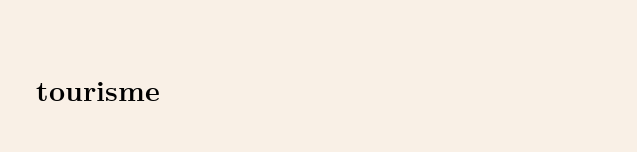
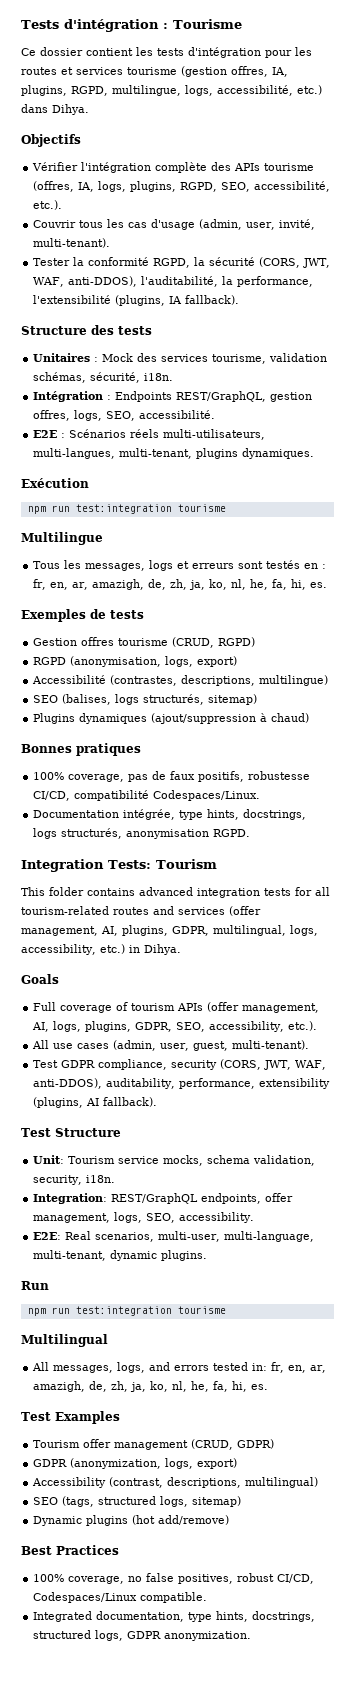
- tourisme
+ Tests d'intégration : Tourisme
+ Ce dossier contient les tests d'intégration pour les routes et services tourisme (gestion offres, IA, plugins, RGPD, multilingue, logs, accessibilité, etc.) dans Dihya.
+ Objectifs
+ Vérifier l'intégration complète des APIs tourisme (offres, IA, logs, plugins, RGPD, SEO, accessibilité, etc.).
+ Couvrir tous les cas d'usage (admin, user, invité, multi-tenant).
+ Tester la conformité RGPD, la sécurité (CORS, JWT, WAF, anti-DDOS), l'auditabilité, la performance, l'extensibilité (plugins, IA fallback).
+ Structure des tests
+ Unitaires : Mock des services tourisme, validation schémas, sécurité, i18n.
+ Intégration : Endpoints REST/GraphQL, gestion offres, logs, SEO, accessibilité.
+ E2E : Scénarios réels multi-utilisateurs, multi-langues, multi-tenant, plugins dynamiques.
+ Exécution
+ npm run test:integration tourisme
+ Multilingue
+ Tous les messages, logs et erreurs sont testés en : fr, en, ar, amazigh, de, zh, ja, ko, nl, he, fa, hi, es.
+ Exemples de tests
+ Gestion offres tourisme (CRUD, RGPD)
+ RGPD (anonymisation, logs, export)
+ Accessibilité (contrastes, descriptions, multilingue)
+ SEO (balises, logs structurés, sitemap)
+ Plugins dynamiques (ajout/suppression à chaud)
+ Bonnes pratiques
+ 100% coverage, pas de faux positifs, robustesse CI/CD, compatibilité Codespaces/Linux.
+ Documentation intégrée, type hints, docstrings, logs structurés, anonymisation RGPD.
+ Integration Tests: Tourism
+ This folder contains advanced integration tests for all tourism-related routes and services (offer management, AI, plugins, GDPR, multilingual, logs, accessibility, etc.) in Dihya.
+ Goals
+ Full coverage of tourism APIs (offer management, AI, logs, plugins, GDPR, SEO, accessibility, etc.).
+ All use cases (admin, user, guest, multi-tenant).
+ Test GDPR compliance, security (CORS, JWT, WAF, anti-DDOS), auditability, performance, extensibility (plugins, AI fallback).
+ Test Structure
+ Unit: Tourism service mocks, schema validation, security, i18n.
+ Integration: REST/GraphQL endpoints, offer management, logs, SEO, accessibility.
+ E2E: Real scenarios, multi-user, multi-language, multi-tenant, dynamic plugins.
+ Run
+ npm run test:integration tourisme
+ Multilingual
+ All messages, logs, and errors tested in: fr, en, ar, amazigh, de, zh, ja, ko, nl, he, fa, hi, es.
+ Test Examples
+ Tourism offer management (CRUD, GDPR)
+ GDPR (anonymization, logs, export)
+ Accessibility (contrast, descriptions, multilingual)
+ SEO (tags, structured logs, sitemap)
+ Dynamic plugins (hot add/remove)
+ Best Practices
+ 100% coverage, no false positives, robust CI/CD, Codespaces/Linux compatible.
+ Integrated documentation, type hints, docstrings, structured logs, GDPR anonymization.

